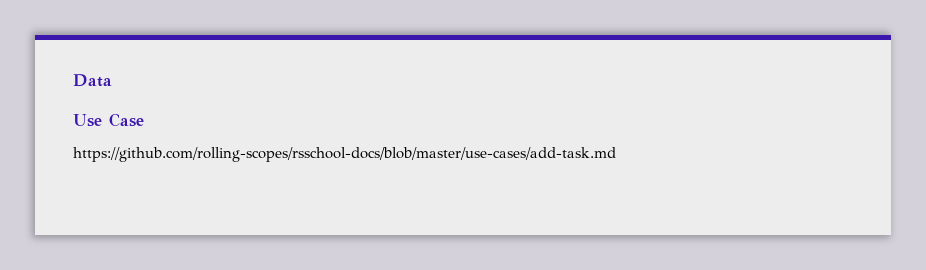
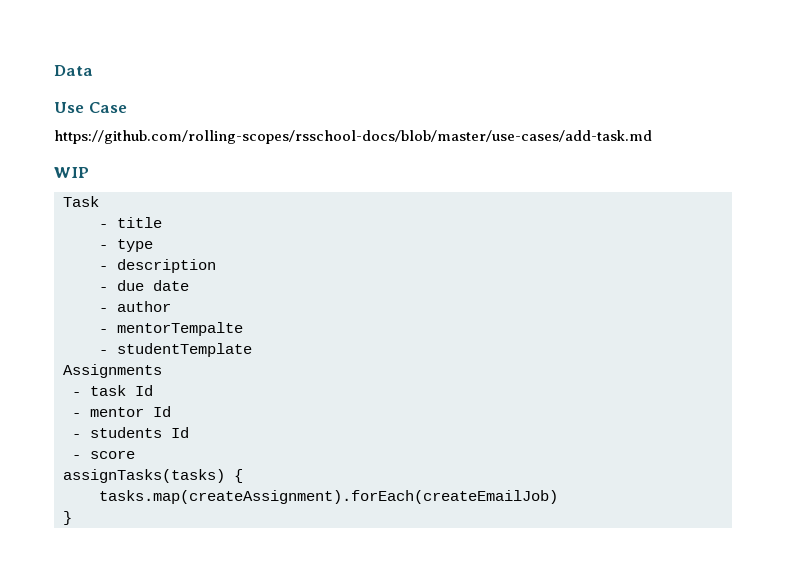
+ WIP
+ Task
+ - title
+ - type
+ - description
+ - due date
+ - author
+ - mentorTempalte
+ - studentTemplate
+ Assignments
+ - task Id
+ - mentor Id
+ - students Id
+ - score
+ assignTasks(tasks) {
+ tasks.map(createAssignment).forEach(createEmailJob)
+ }

